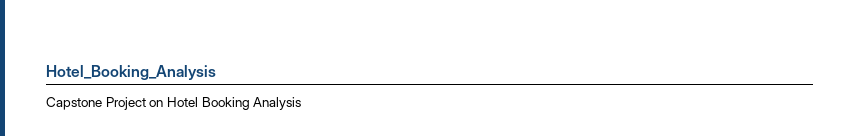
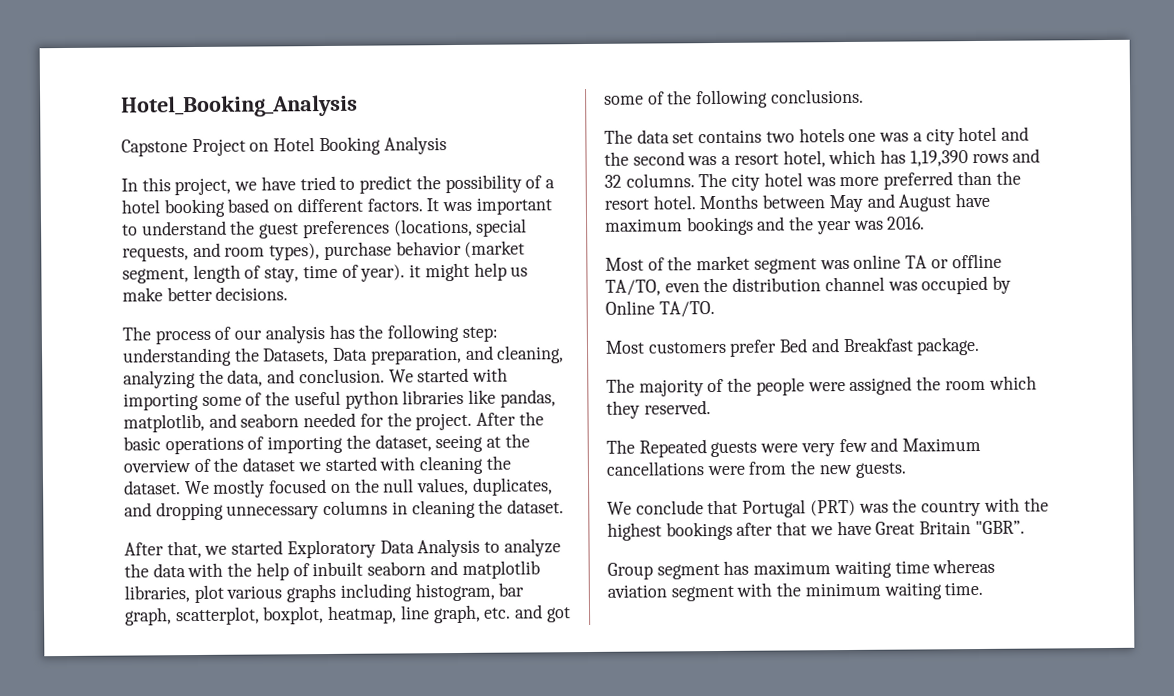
+ In this project, we have tried to predict the possibility of a hotel booking based on different factors. It was important to understand the guest preferences (locations, special requests, and room types), purchase behavior (market segment, length of stay, time of year). it might help us make better decisions.
+ The process of our analysis has the following step: understanding the Datasets, Data preparation, and cleaning, analyzing the data, and conclusion. We started with importing some of the useful python libraries like pandas, matplotlib, and seaborn needed for the project. After the basic operations of importing the dataset, seeing at the overview of the dataset we started with cleaning the dataset. We mostly focused on the null values, duplicates, and dropping unnecessary columns in cleaning the dataset.
+ After that, we started Exploratory Data Analysis to analyze the data with the help of inbuilt seaborn and matplotlib libraries, plot various graphs including histogram, bar graph, scatterplot, boxplot, heatmap, line graph, etc. and got some of the following conclusions.
+ The data set contains two hotels one was a city hotel and the second was a resort hotel, which has 1,19,390 rows and 32 columns. The city hotel was more preferred than the resort hotel. Months between May and August have maximum bookings and the year was 2016.
+ Most of the market segment was online TA or offline TA/TO, even the distribution channel was occupied by Online TA/TO.
+ Most customers prefer Bed and Breakfast package.
+ The majority of the people were assigned the room which they reserved.
+ The Repeated guests were very few and Maximum cancellations were from the new guests.
+ We conclude that Portugal (PRT) was the country with the highest bookings after that we have Great Britain "GBR”.
+ Group segment has maximum waiting time whereas aviation segment with the minimum waiting time.

